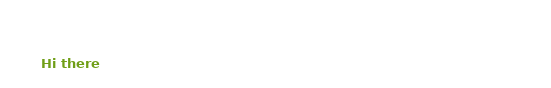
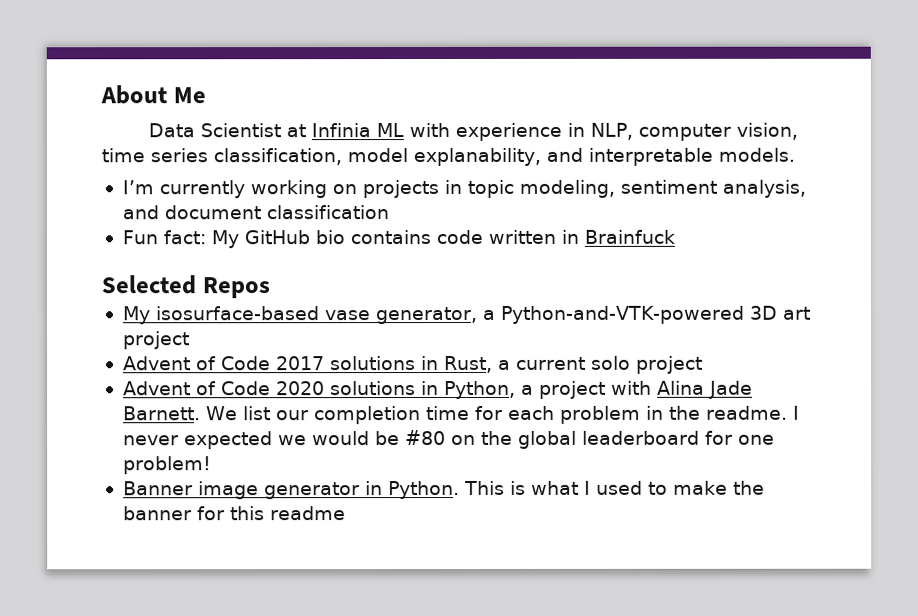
- Hi there
+ About Me
+ Data Scientist at Infinia ML with experience in NLP, computer vision, time series classification, model explanability, and interpretable models.
+ I’m currently working on projects in topic modeling, sentiment analysis, and document classification
+ Fun fact: My GitHub bio contains code written in Brainfuck
+ Selected Repos
+ My isosurface-based vase generator, a Python-and-VTK-powered 3D art project
+ Advent of Code 2017 solutions in Rust, a current solo project
+ Advent of Code 2020 solutions in Python, a project with Alina Jade Barnett. We list our completion time for each problem in the readme. I never expected we would be #80 on the global leaderboard for one problem!
+ Banner image generator in Python. This is what I used to make the banner for this readme

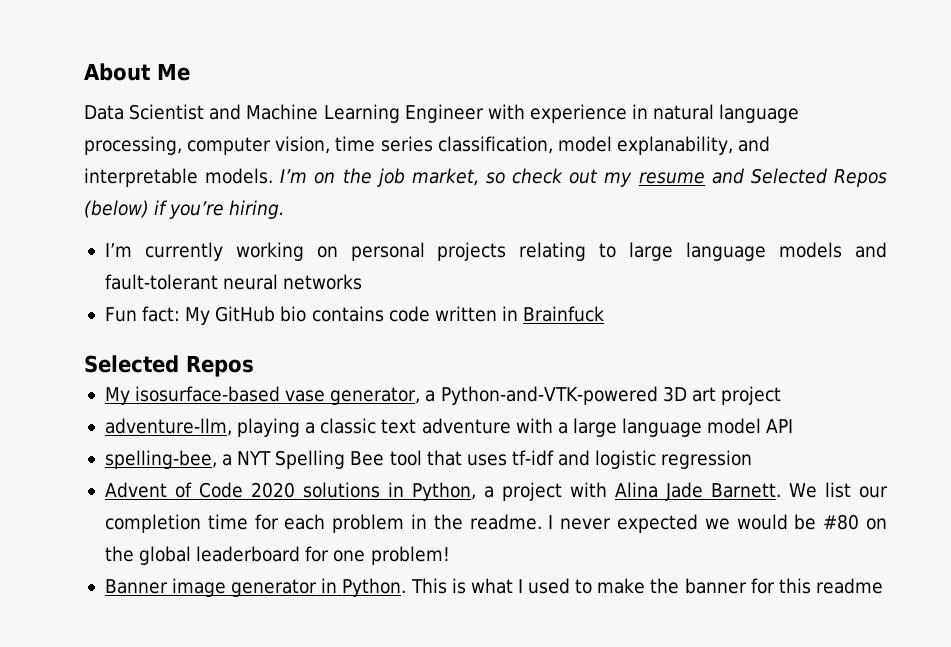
- Data Scientist at Infinia ML with experience in NLP, computer vision, time series classification, model explanability, and interpretable models.
- I’m currently working on projects in topic modeling, sentiment analysis, and document classification
+ Data Scientist and Machine Learning Engineer with experience in natural language processing, computer vision, time series classification, model explanability, and interpretable models. I’m on the job market, so check out my resume and Selected Repos (below) if you’re hiring.
+ I’m currently working on personal projects relating to large language models and fault-tolerant neural networks
- Advent of Code 2017 solutions in Rust, a current solo project
+ adventure-llm, playing a classic text adventure with a large language model API
+ spelling-bee, a NYT Spelling Bee tool that uses tf-idf and logistic regression

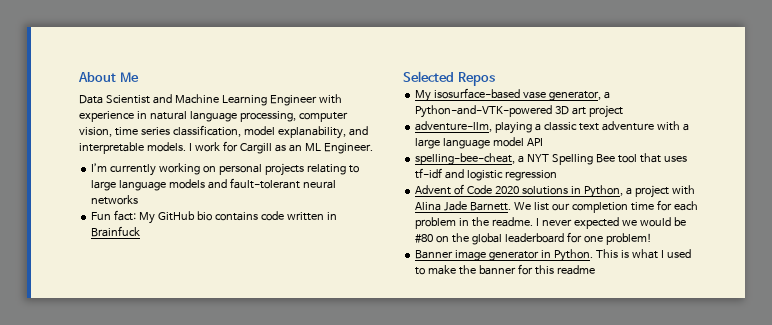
- I’m on the job market, so check out my resume and Selected Repos (below) if you’re hiring.
+ I work for Cargill as an ML Engineer.
- spelling-bee, a NYT Spelling Bee tool that uses tf-idf and logistic regression
+ spelling-bee-cheat, a NYT Spelling Bee tool that uses tf-idf and logistic regression

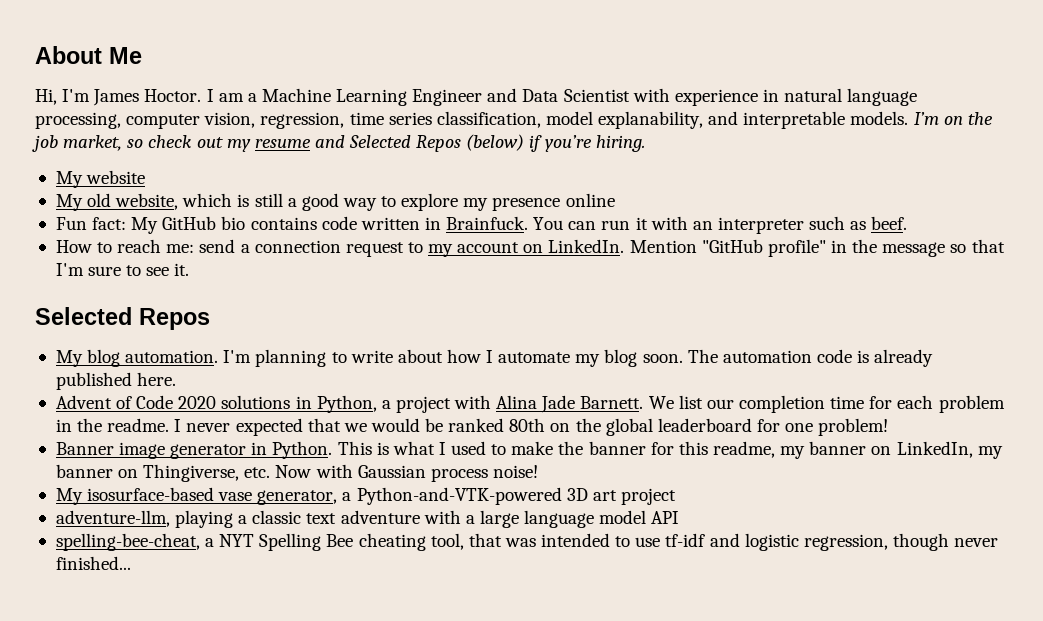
- Data Scientist and Machine Learning Engineer with experience in natural language processing, computer vision, time series classification, model explanability, and interpretable models.
+ Hi, I'm James Hoctor. I am a Machine Learning Engineer and Data Scientist with experience in natural language processing, computer vision, regression, time series classification, model explanability, and interpretable models.
- I work for Cargill as an ML Engineer.
- I’m currently working on personal projects relating to large language models and fault-tolerant neural networks
+ I’m on the job market, so check out my resume and Selected Repos (below) if you’re hiring.
+ My website
+ My old website, which is still a good way to explore my presence online
- Fun fact: My GitHub bio contains code written in Brainfuck
+ Fun fact: My GitHub bio contains code written in Brainfuck. You can run it with an interpreter such as beef.
+ How to reach me: send a connection request to my account on LinkedIn. Mention "GitHub profile" in the message so that I'm sure to see it.
  Selected Repos
+ My blog automation. I'm planning to write about how I automate my blog soon. The automation code is already published here.
+ Advent of Code 2020 solutions in Python, a project with Alina Jade Barnett. We list our completion time for each problem in the readme. I never expected that we would be ranked 80th on the global leaderboard for one problem!
+ Banner image generator in Python. This is what I used to make the banner for this readme, my banner on LinkedIn, my banner on Thingiverse, etc. Now with Gaussian process noise!
- spelling-bee-cheat, a NYT Spelling Bee tool that uses tf-idf and logistic regression
- Advent of Code 2020 solutions in Python, a project with Alina Jade Barnett. We list our completion time for each problem in the readme. I never expected we would be #80 on the global leaderboard for one problem!
- Banner image generator in Python. This is what I used to make the banner for this readme
+ spelling-bee-cheat, a NYT Spelling Bee cheating tool, that was intended to use tf-idf and logistic regression, though never finished...

